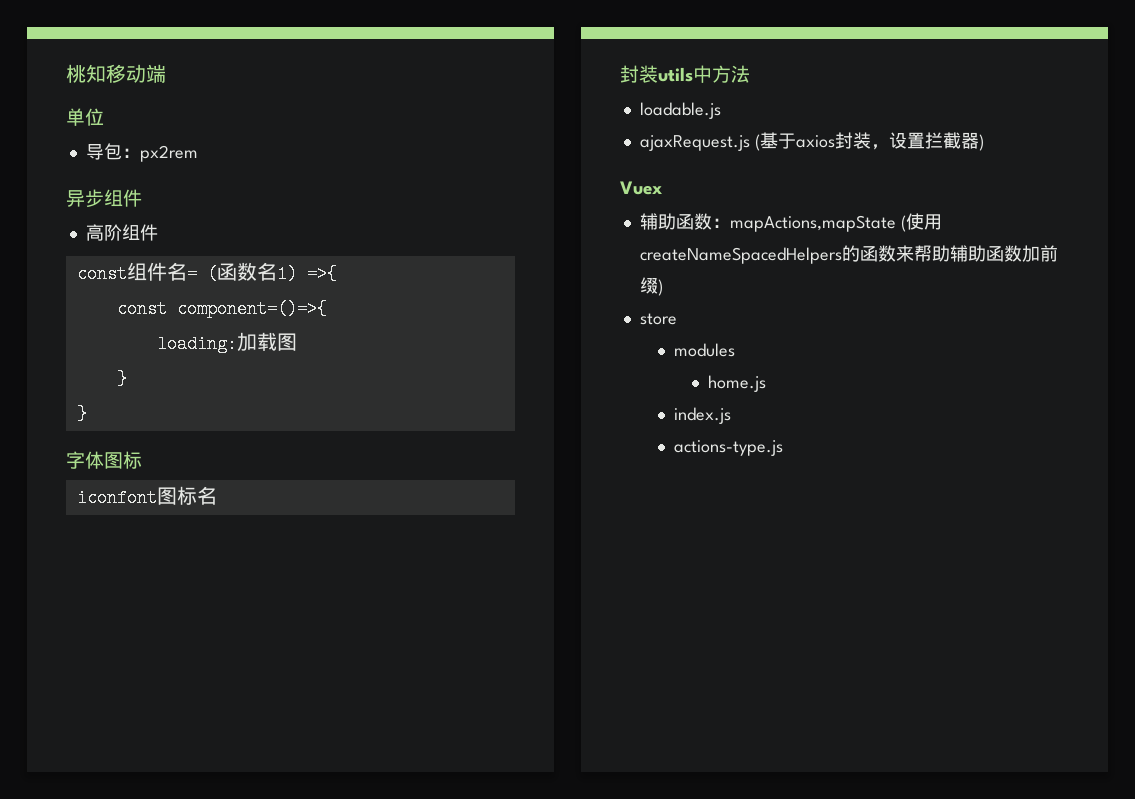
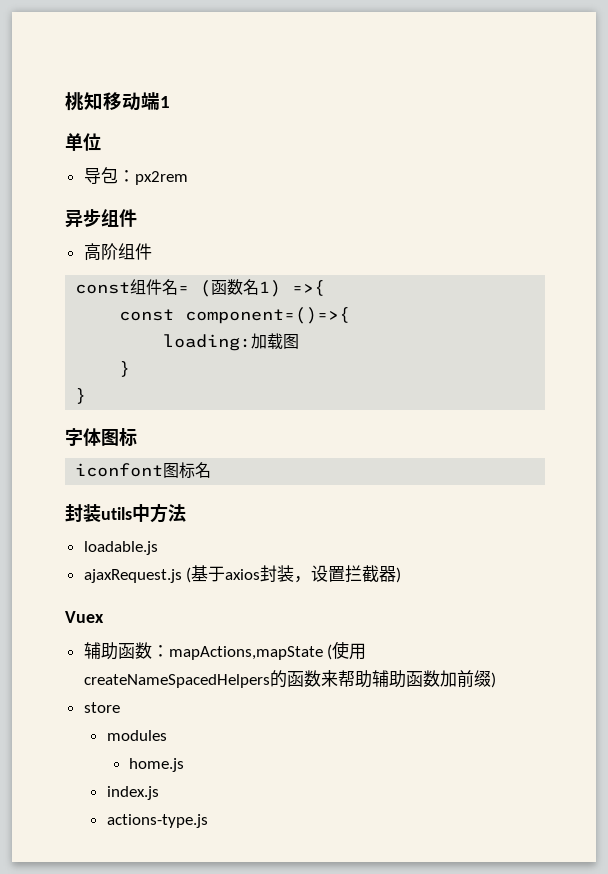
- 桃知移动端
+ 桃知移动端1

